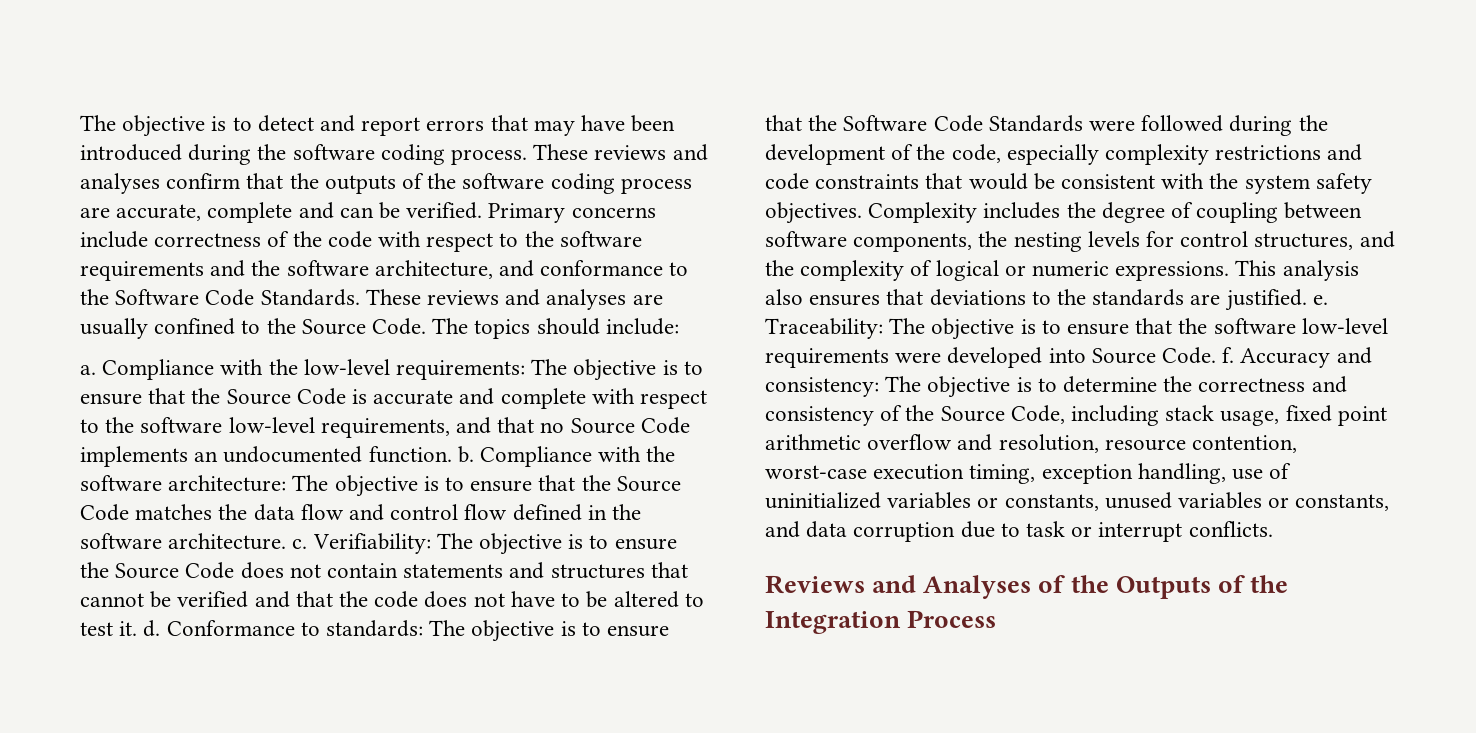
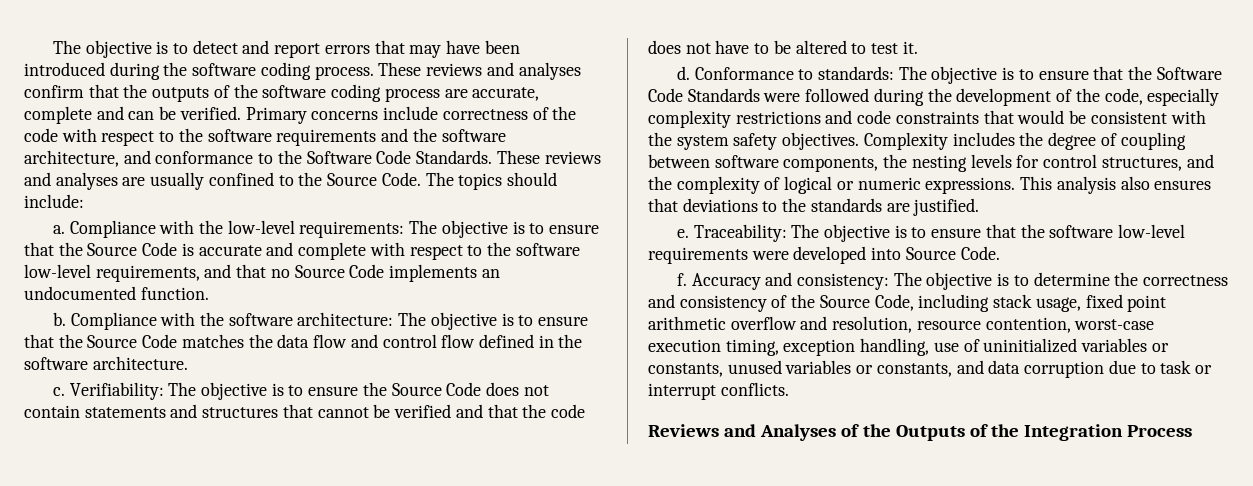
- Compliance with the low-level requirements: The objective is to ensure that the Source Code is accurate and complete with respect to the software low-level requirements, and that no Source Code implements an undocumented function. b.
+ Compliance with the low-level requirements: The objective is to ensure that the Source Code is accurate and complete with respect to the software low-level requirements, and that no Source Code implements an undocumented function.
+ b.
- Compliance with the software architecture: The objective is to ensure that the Source Code matches the data flow and control flow defined in the software architecture. c.
+ Compliance with the software architecture: The objective is to ensure that the Source Code matches the data flow and control flow defined in the software architecture.
+ c.
- Verifiability: The objective is to ensure the Source Code does not contain statements and structures that cannot be verified and that the code does not have to be altered to test it. d.
+ Verifiability: The objective is to ensure the Source Code does not contain statements and structures that cannot be verified and that the code does not have to be altered to test it.
+ d.
- This analysis also ensures that deviations to the standards are justified. e.
+ This analysis also ensures that deviations to the standards are justified.
+ e.
- Traceability: The objective is to ensure that the software low-level requirements were developed into Source Code. f.
+ Traceability: The objective is to ensure that the software low-level requirements were developed into Source Code.
+ f.

